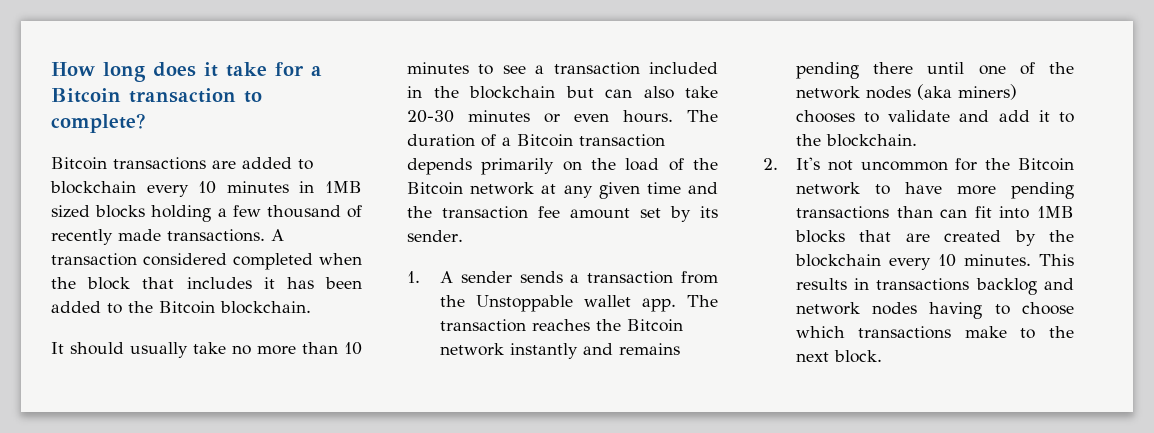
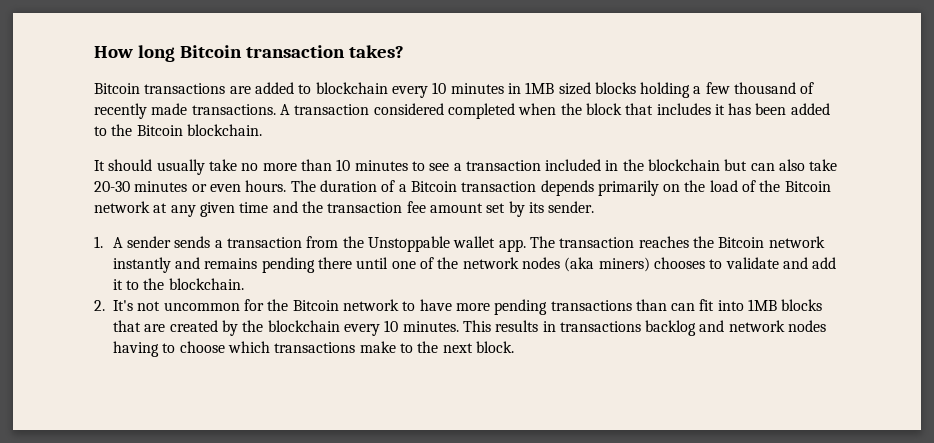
- How long does it take for a Bitcoin transaction to complete?
+ How long Bitcoin transaction takes?

